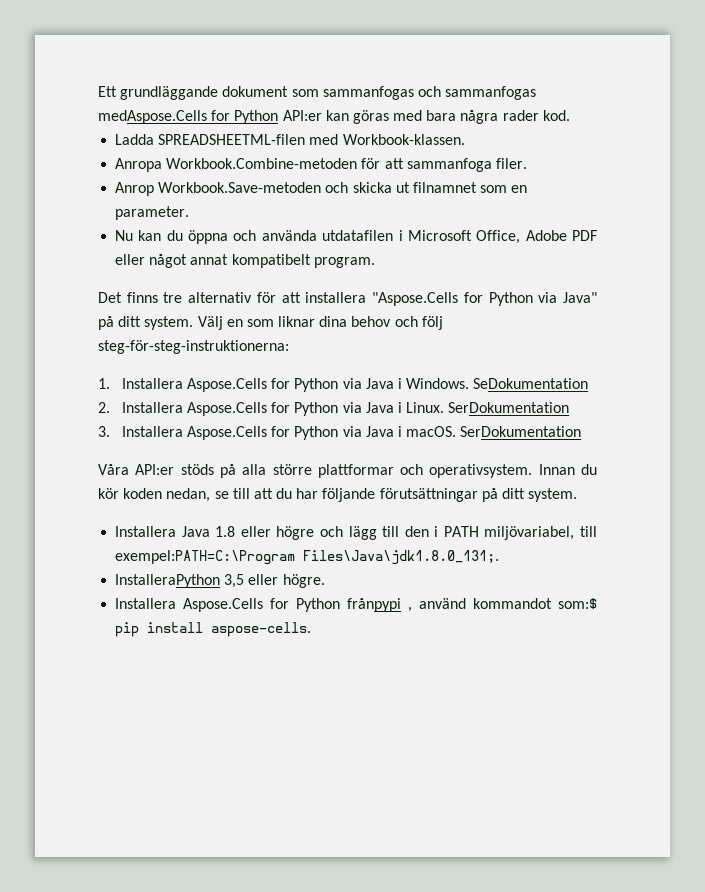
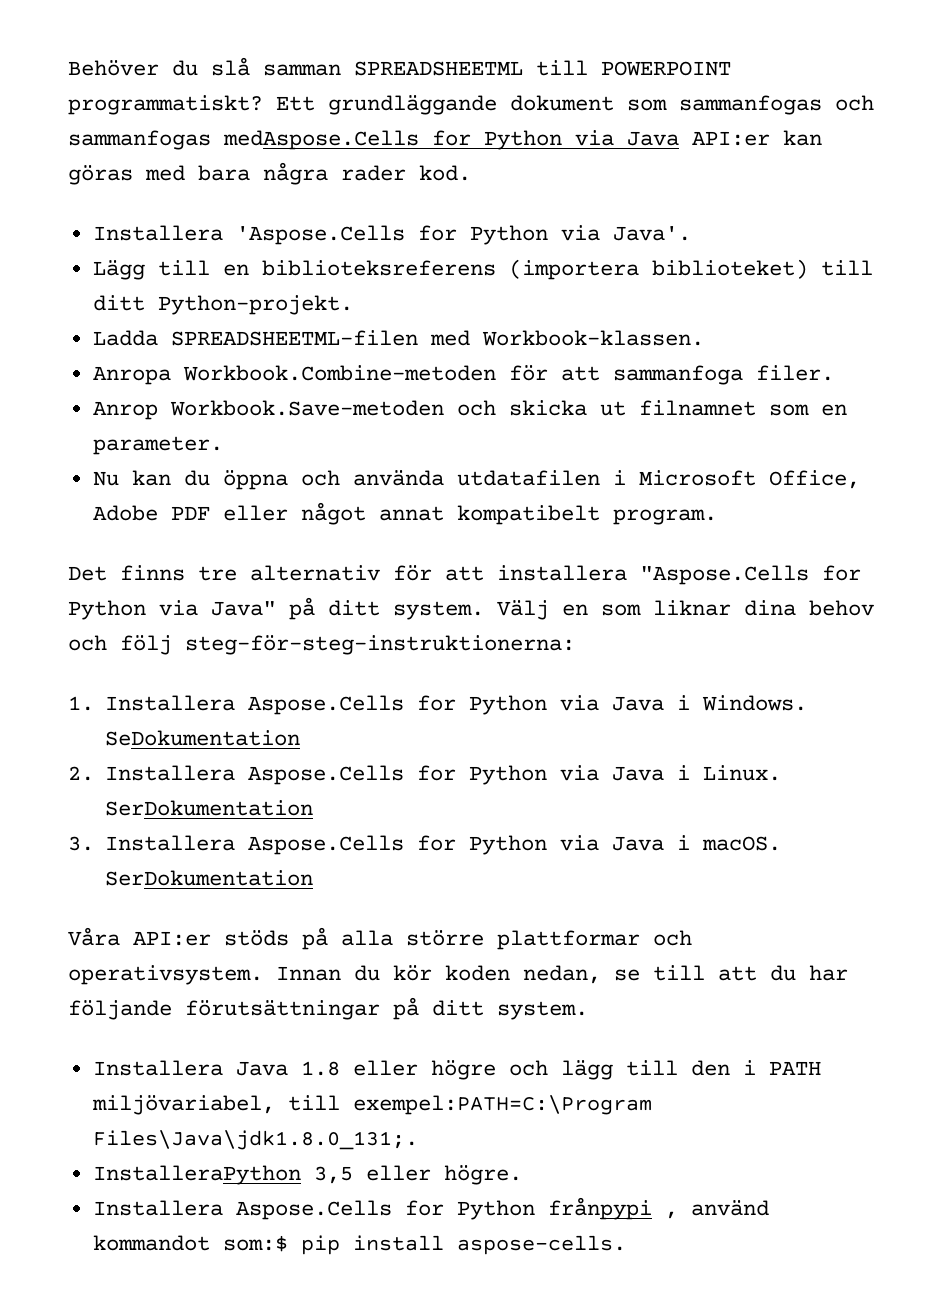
+ Behöver du slå samman SPREADSHEETML till POWERPOINT programmatiskt?
- Ett grundläggande dokument som sammanfogas och sammanfogas medAspose.Cells for Python API:er kan göras med bara några rader kod.
+ Ett grundläggande dokument som sammanfogas och sammanfogas medAspose.Cells for Python via Java API:er kan göras med bara några rader kod.
+ Installera 'Aspose.Cells for Python via Java'.
+ Lägg till en biblioteksreferens (importera biblioteket) till ditt Python-projekt.

